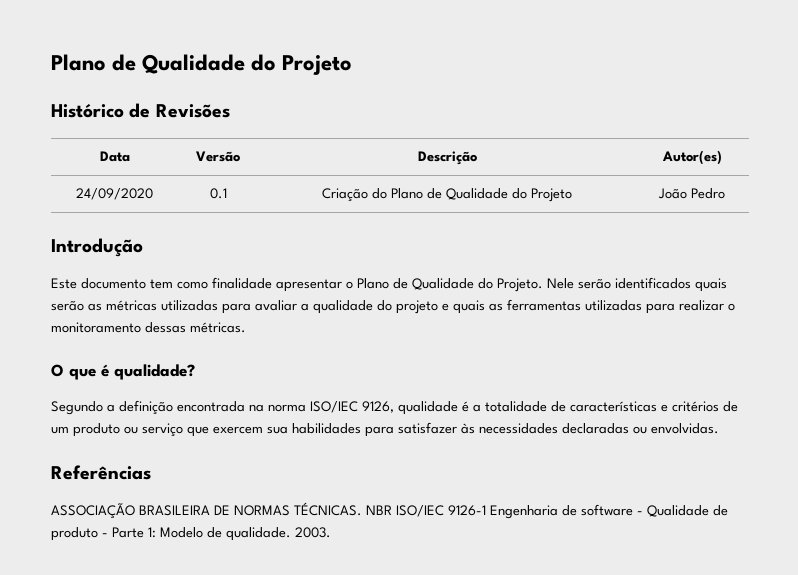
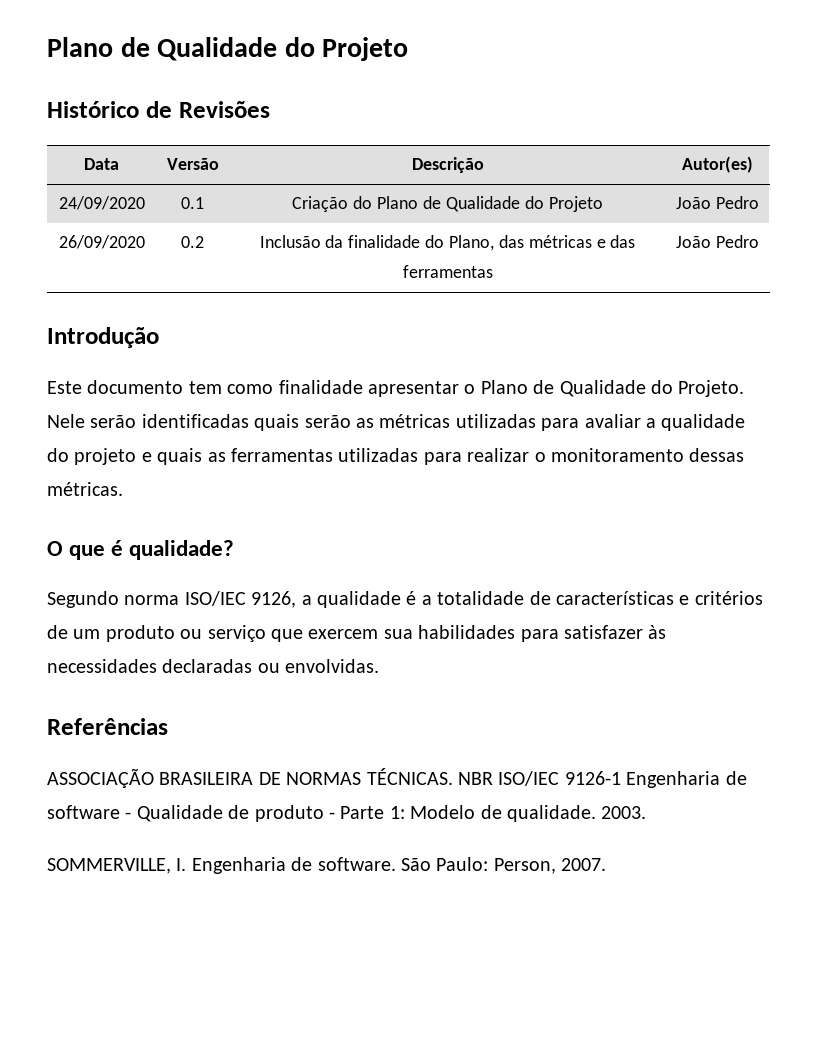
+ 26/09/2020 | 0.2 | Inclusão da finalidade do Plano, das métricas e das ferramentas | João Pedro
- Nele serão identificados quais serão as métricas utilizadas para avaliar a qualidade do projeto e quais as ferramentas utilizadas para realizar o monitoramento dessas métricas.
+ Nele serão identificadas quais serão as métricas utilizadas para avaliar a qualidade do projeto e quais as ferramentas utilizadas para realizar o monitoramento dessas métricas.
- Segundo a definição encontrada na norma ISO/IEC 9126, qualidade é a totalidade de características e critérios de um produto ou serviço que exercem sua habilidades para satisfazer às necessidades declaradas ou envolvidas.
+ Segundo norma ISO/IEC 9126, a qualidade é a totalidade de características e critérios de um produto ou serviço que exercem sua habilidades para satisfazer às necessidades declaradas ou envolvidas.
+ SOMMERVILLE, I. Engenharia de software. São Paulo: Person, 2007.

